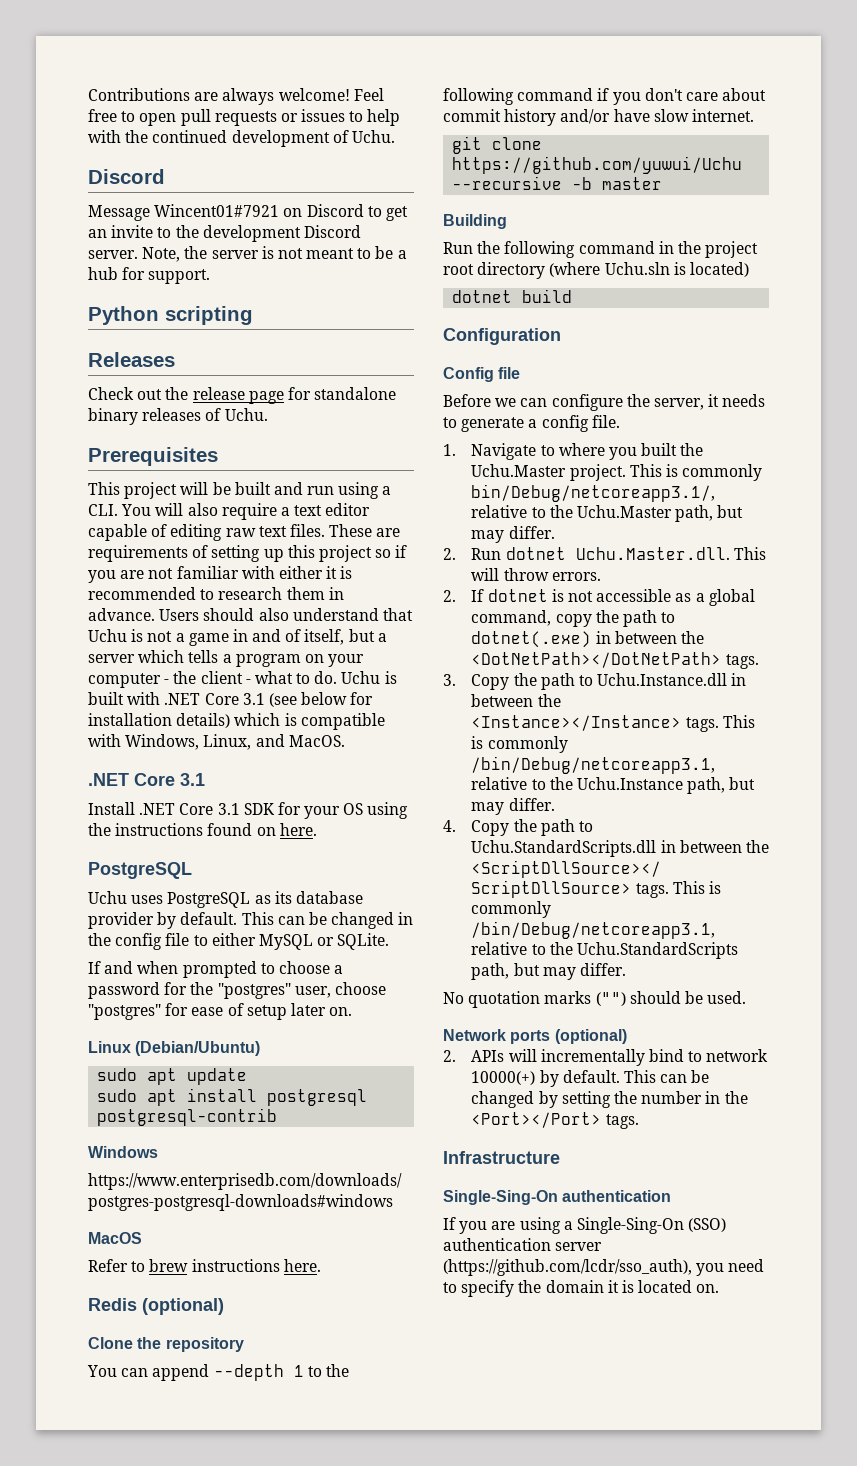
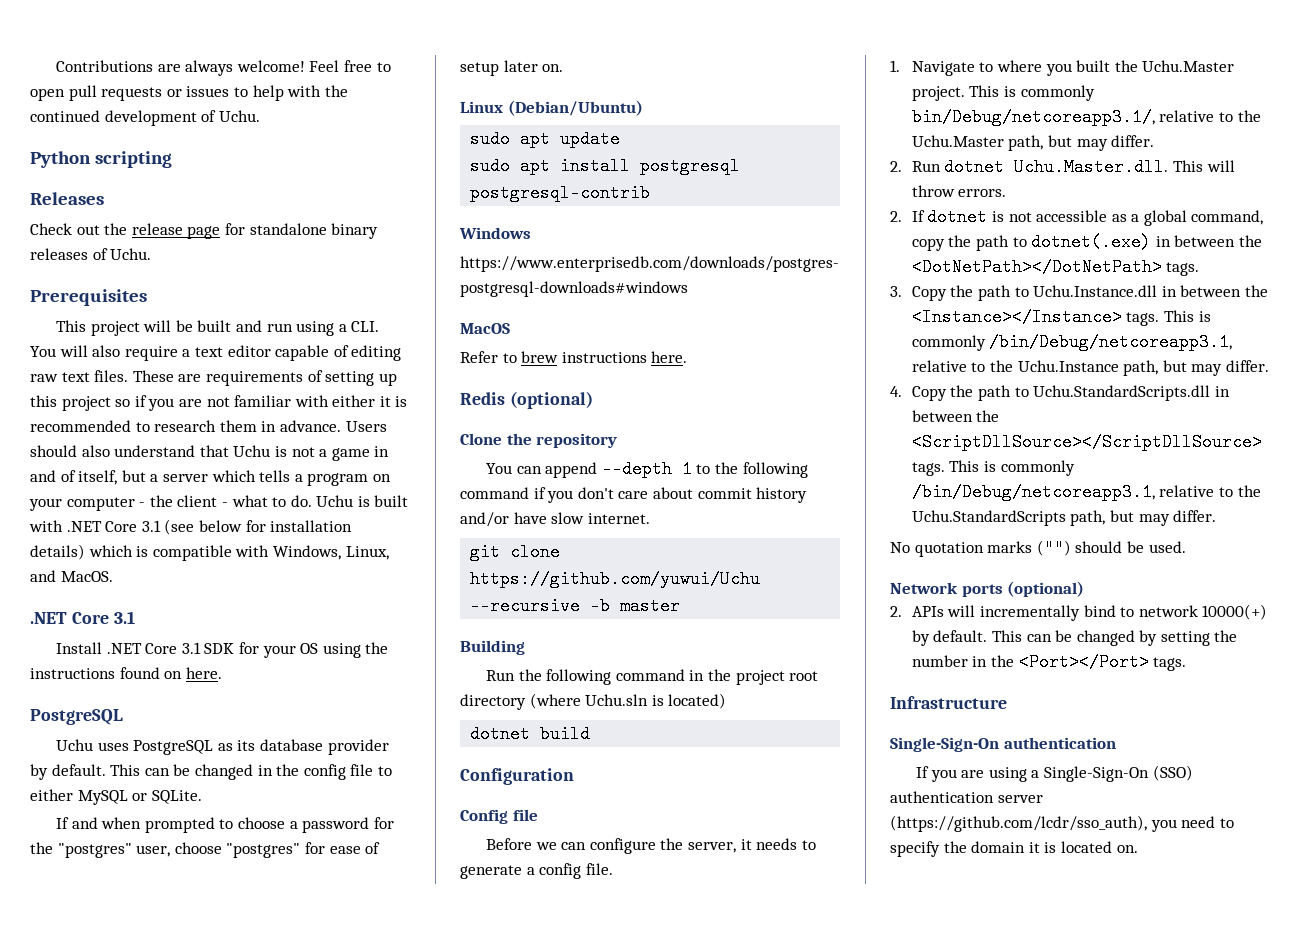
  Feel free to open pull requests or issues to help with the continued development of Uchu.
- Discord
- Message Wincent01#7921 on Discord to get an invite to the development Discord server. Note, the server is not meant to be a hub for support.
- Single-Sing-On authentication
+ Single-Sign-On authentication
- If you are using a Single-Sing-On (SSO) authentication server (https://github.com/lcdr/sso_auth), you need to specify the domain it is located on.
+ If you are using a Single-Sign-On (SSO) authentication server (https://github.com/lcdr/sso_auth), you need to specify the domain it is located on.

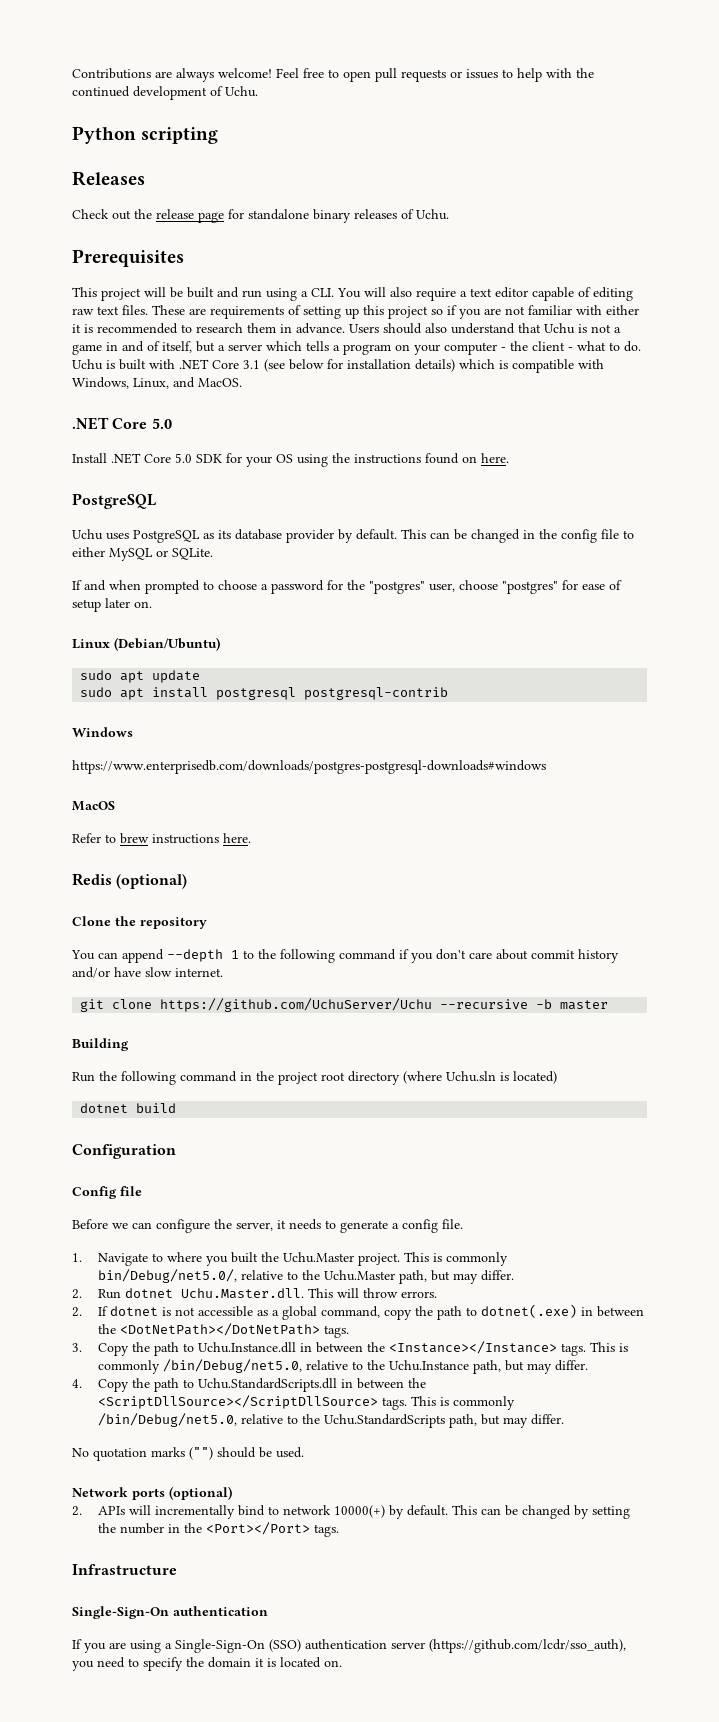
  Uchu is built with .NET Core 3.1 (see below for installation details) which is compatible with Windows, Linux, and MacOS.
- .NET Core 3.1
+ .NET Core 5.0
- Install .NET Core 3.1 SDK for your OS using the instructions found on here.
+ Install .NET Core 5.0 SDK for your OS using the instructions found on here.
- git clone https://github.com/yuwui/Uchu --recursive -b master
+ git clone https://github.com/UchuServer/Uchu --recursive -b master
- This is commonly bin/Debug/netcoreapp3.1/, relative to the Uchu.Master path, but may differ.
+ This is commonly bin/Debug/net5.0/, relative to the Uchu.Master path, but may differ.
- This is commonly /bin/Debug/netcoreapp3.1, relative to the Uchu.Instance path, but may differ.
+ This is commonly /bin/Debug/net5.0, relative to the Uchu.Instance path, but may differ.
- This is commonly /bin/Debug/netcoreapp3.1, relative to the Uchu.StandardScripts path, but may differ.
+ This is commonly /bin/Debug/net5.0, relative to the Uchu.StandardScripts path, but may differ.

